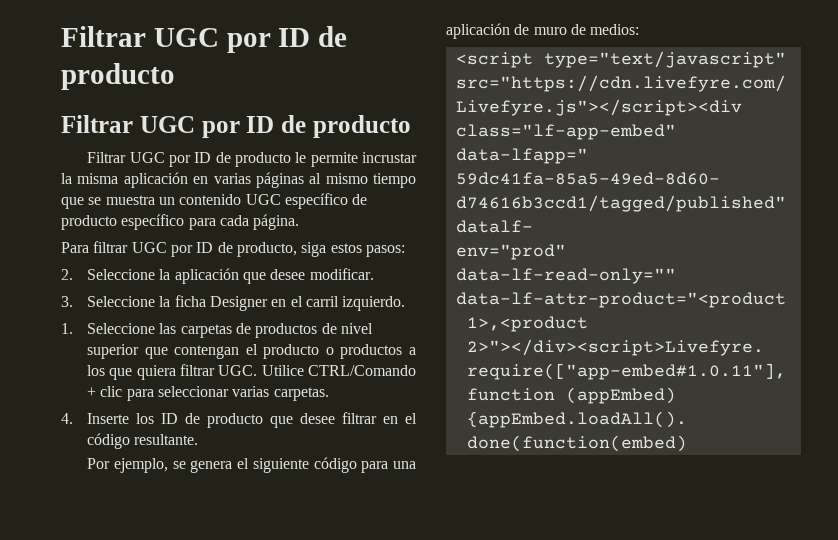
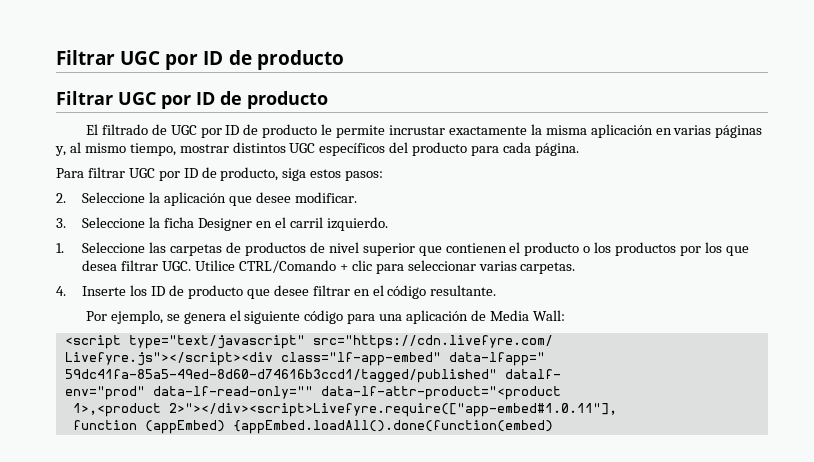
- Filtrar UGC por ID de producto le permite incrustar la misma aplicación en varias páginas al mismo tiempo que se muestra un contenido UGC específico de producto específico para cada página.
+ El filtrado de UGC por ID de producto le permite incrustar exactamente la misma aplicación en varias páginas y, al mismo tiempo, mostrar distintos UGC específicos del producto para cada página.
- 1. Seleccione las carpetas de productos de nivel superior que contengan el producto o productos a los que quiera filtrar UGC. Utilice CTRL/Comando + clic para seleccionar varias carpetas.
+ 1. Seleccione las carpetas de productos de nivel superior que contienen el producto o los productos por los que desea filtrar UGC. Utilice CTRL/Comando + clic para seleccionar varias carpetas.
- Por ejemplo, se genera el siguiente código para una aplicación de muro de medios:
+ Por ejemplo, se genera el siguiente código para una aplicación de Media Wall:

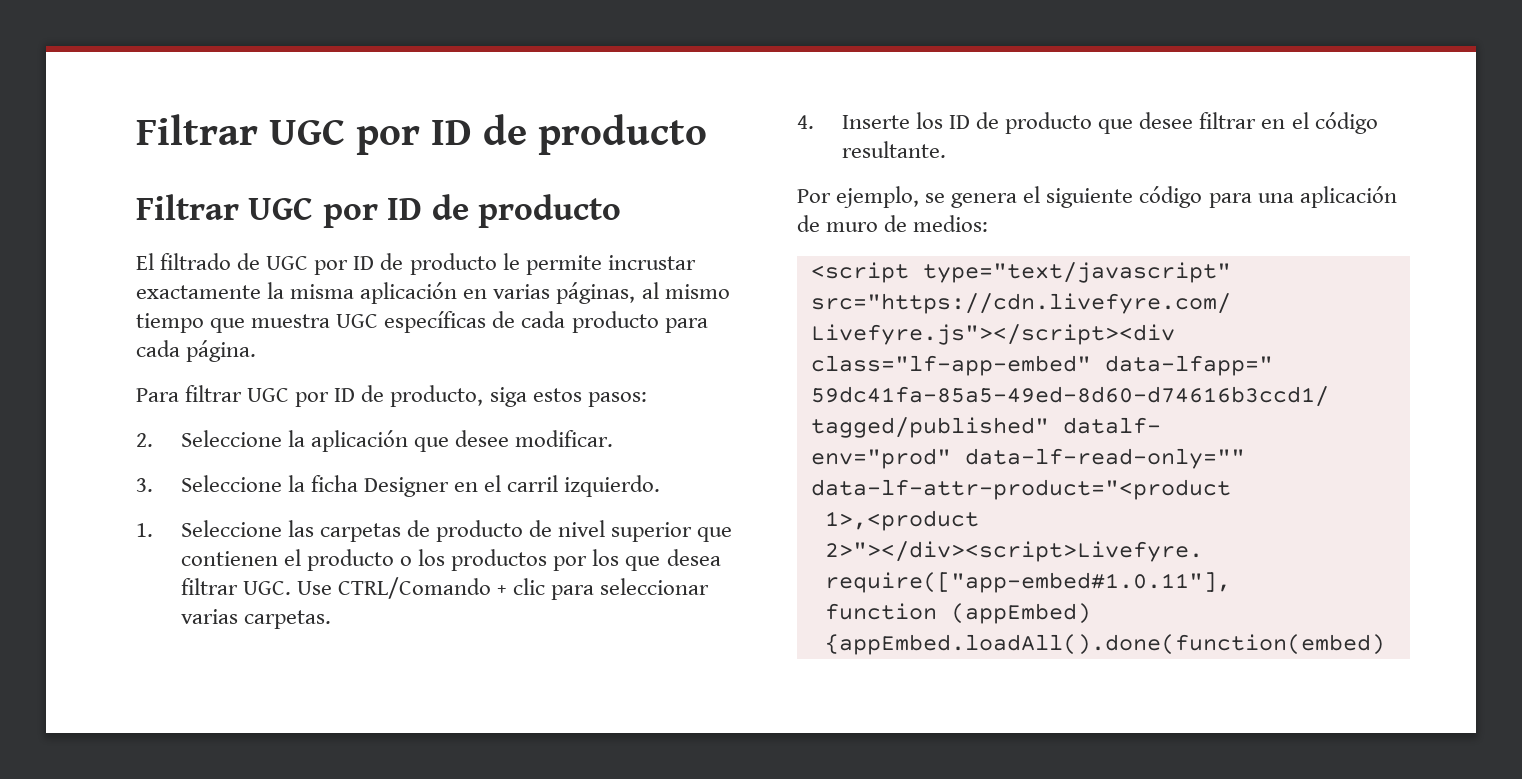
- El filtrado de UGC por ID de producto le permite incrustar exactamente la misma aplicación en varias páginas y, al mismo tiempo, mostrar distintos UGC específicos del producto para cada página.
+ El filtrado de UGC por ID de producto le permite incrustar exactamente la misma aplicación en varias páginas, al mismo tiempo que muestra UGC específicas de cada producto para cada página.
- 1. Seleccione las carpetas de productos de nivel superior que contienen el producto o los productos por los que desea filtrar UGC. Utilice CTRL/Comando + clic para seleccionar varias carpetas.
+ 1. Seleccione las carpetas de producto de nivel superior que contienen el producto o los productos por los que desea filtrar UGC. Use CTRL/Comando + clic para seleccionar varias carpetas.
- Por ejemplo, se genera el siguiente código para una aplicación de Media Wall:
+ Por ejemplo, se genera el siguiente código para una aplicación de muro de medios:

